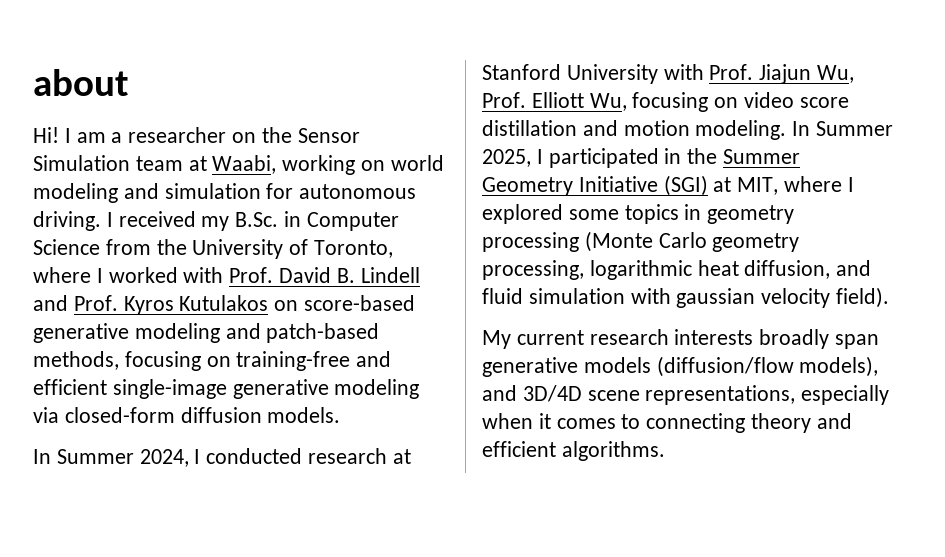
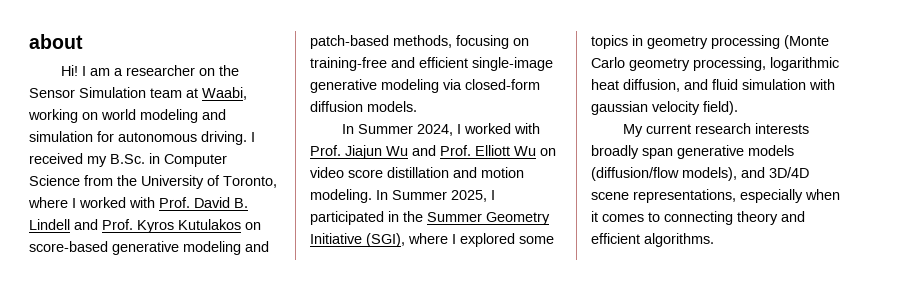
- In Summer 2024, I conducted research at Stanford University with Prof. Jiajun Wu, Prof. Elliott Wu, focusing on video score distillation and motion modeling.
+ In Summer 2024, I worked with Prof. Jiajun Wu and Prof. Elliott Wu on video score distillation and motion modeling.
- In Summer 2025, I participated in the Summer Geometry Initiative (SGI) at MIT, where I explored some topics in geometry processing (Monte Carlo geometry processing, logarithmic heat diffusion, and fluid simulation with gaussian velocity field).
+ In Summer 2025, I participated in the Summer Geometry Initiative (SGI), where I explored some topics in geometry processing (Monte Carlo geometry processing, logarithmic heat diffusion, and fluid simulation with gaussian velocity field).

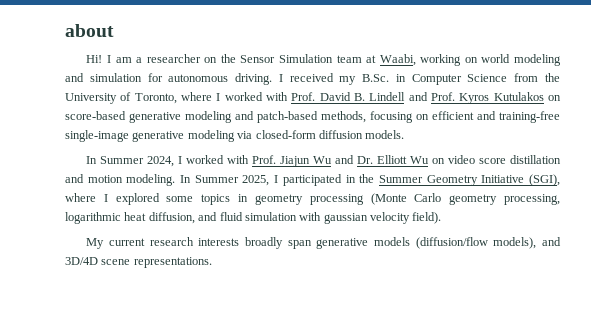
- I received my B.Sc. in Computer Science from the University of Toronto, where I worked with Prof. David B. Lindell and Prof. Kyros Kutulakos on score-based generative modeling and patch-based methods, focusing on training-free and efficient single-image generative modeling via closed-form diffusion models.
+ I received my B.Sc. in Computer Science from the University of Toronto, where I worked with Prof. David B. Lindell and Prof. Kyros Kutulakos on score-based generative modeling and patch-based methods, focusing on efficient and training-free single-image generative modeling via closed-form diffusion models.
- In Summer 2024, I worked with Prof. Jiajun Wu and Prof. Elliott Wu on video score distillation and motion modeling.
+ In Summer 2024, I worked with Prof. Jiajun Wu and Dr. Elliott Wu on video score distillation and motion modeling.
- My current research interests broadly span generative models (diffusion/flow models), and 3D/4D scene representations, especially when it comes to connecting theory and efficient algorithms.
+ My current research interests broadly span generative models (diffusion/flow models), and 3D/4D scene representations.

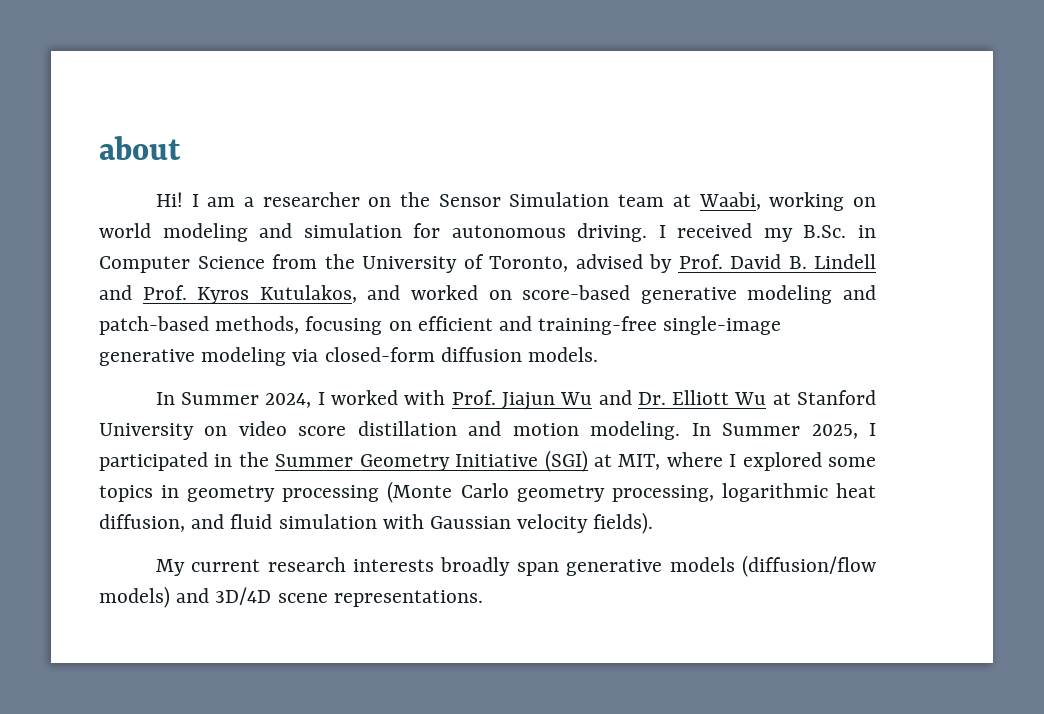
- I received my B.Sc. in Computer Science from the University of Toronto, where I worked with Prof. David B. Lindell and Prof. Kyros Kutulakos on score-based generative modeling and patch-based methods, focusing on efficient and training-free single-image generative modeling via closed-form diffusion models.
+ I received my B.Sc. in Computer Science from the University of Toronto, advised by Prof. David B. Lindell and Prof. Kyros Kutulakos, and worked on score-based generative modeling and patch-based methods, focusing on efficient and training-free single-image generative modeling via closed-form diffusion models.
- In Summer 2024, I worked with Prof. Jiajun Wu and Dr. Elliott Wu on video score distillation and motion modeling.
+ In Summer 2024, I worked with Prof. Jiajun Wu and Dr. Elliott Wu at Stanford University on video score distillation and motion modeling.
- In Summer 2025, I participated in the Summer Geometry Initiative (SGI), where I explored some topics in geometry processing (Monte Carlo geometry processing, logarithmic heat diffusion, and fluid simulation with gaussian velocity field).
+ In Summer 2025, I participated in the Summer Geometry Initiative (SGI) at MIT, where I explored some topics in geometry processing (Monte Carlo geometry processing, logarithmic heat diffusion, and fluid simulation with Gaussian velocity fields).
- My current research interests broadly span generative models (diffusion/flow models), and 3D/4D scene representations.
+ My current research interests broadly span generative models (diffusion/flow models) and 3D/4D scene representations.

